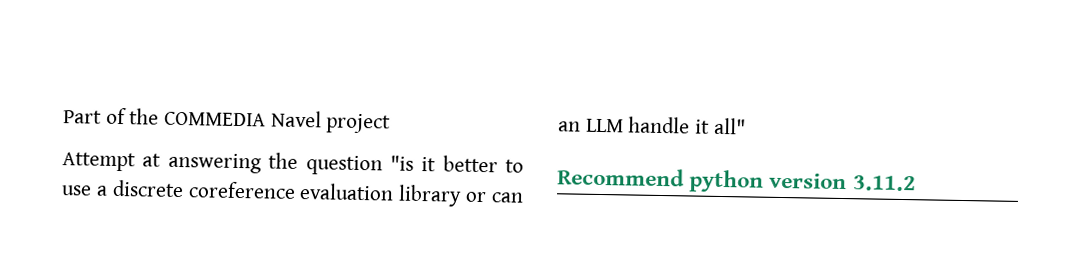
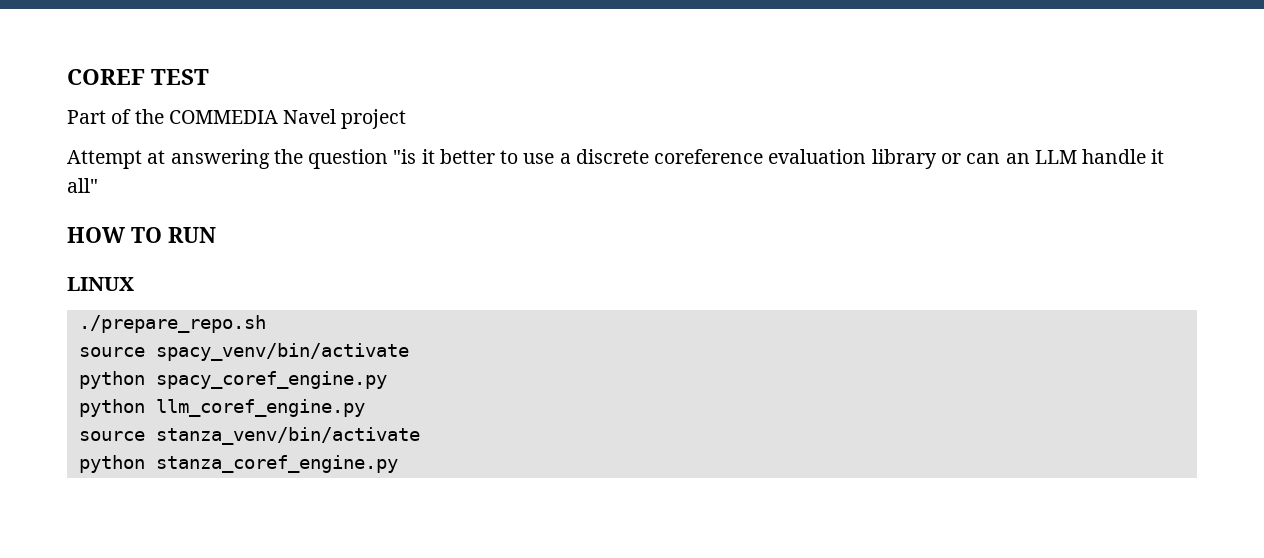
+ COREF TEST
- Recommend python version 3.11.2
+ HOW TO RUN
+ LINUX
+ ./prepare_repo.sh
+ source spacy_venv/bin/activate
+ python spacy_coref_engine.py
+ python llm_coref_engine.py
+ source stanza_venv/bin/activate
+ python stanza_coref_engine.py

